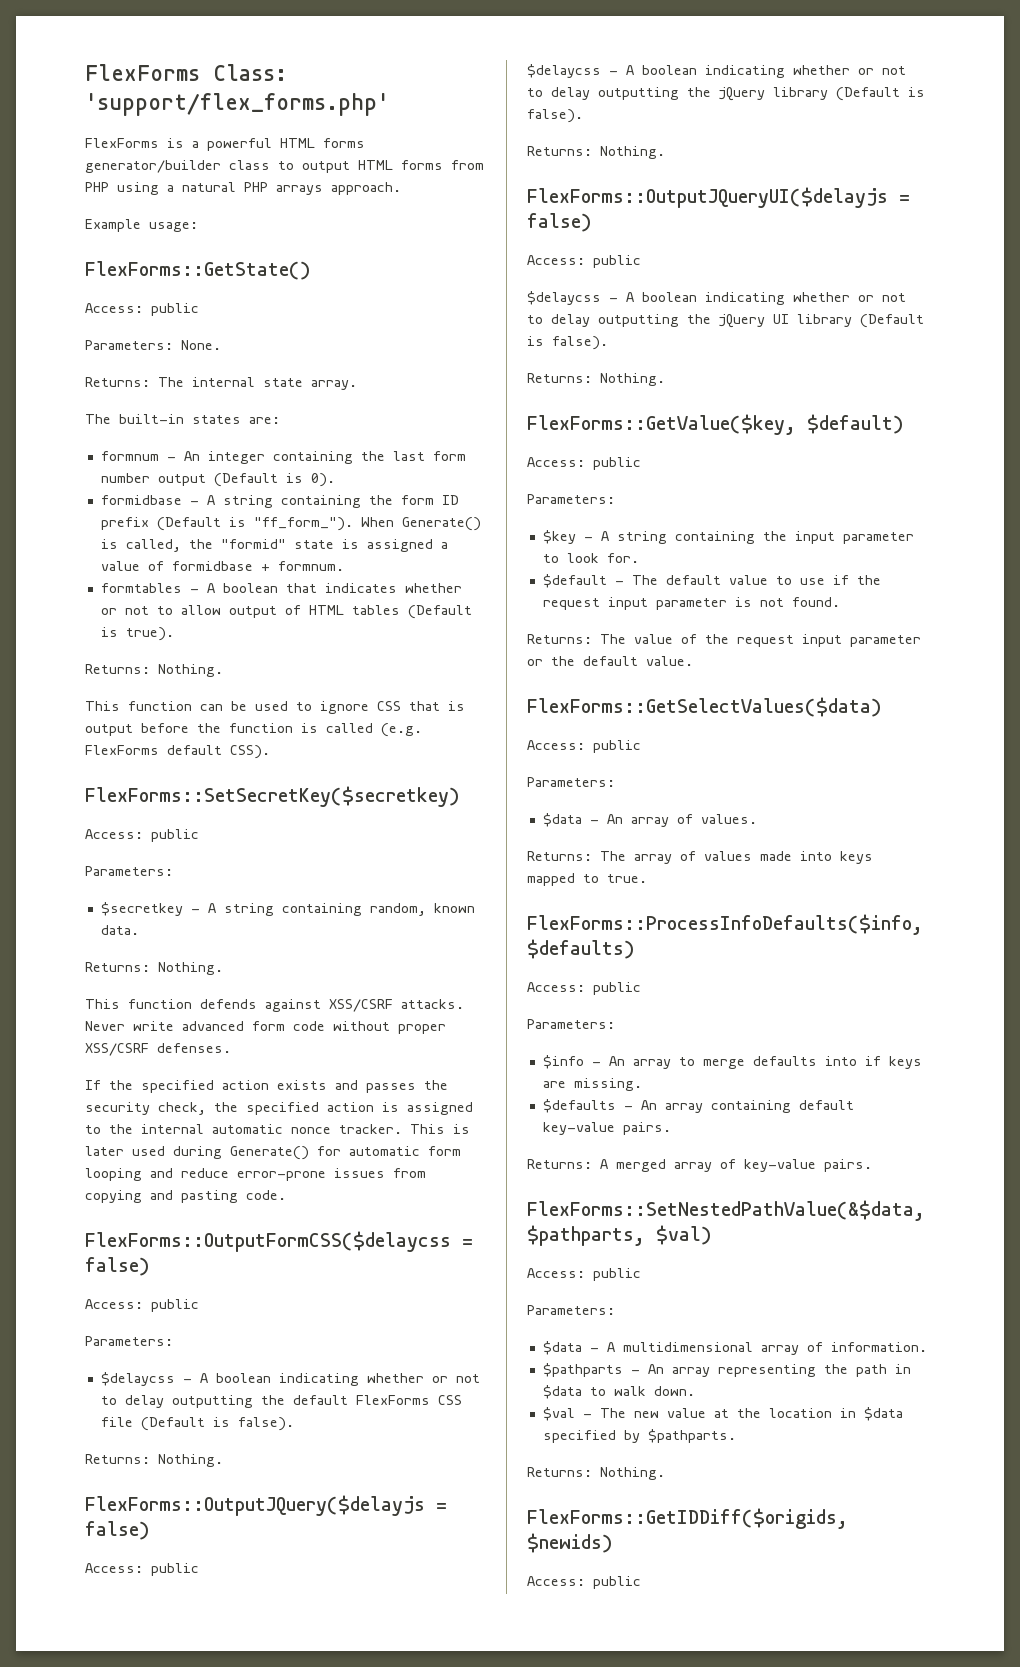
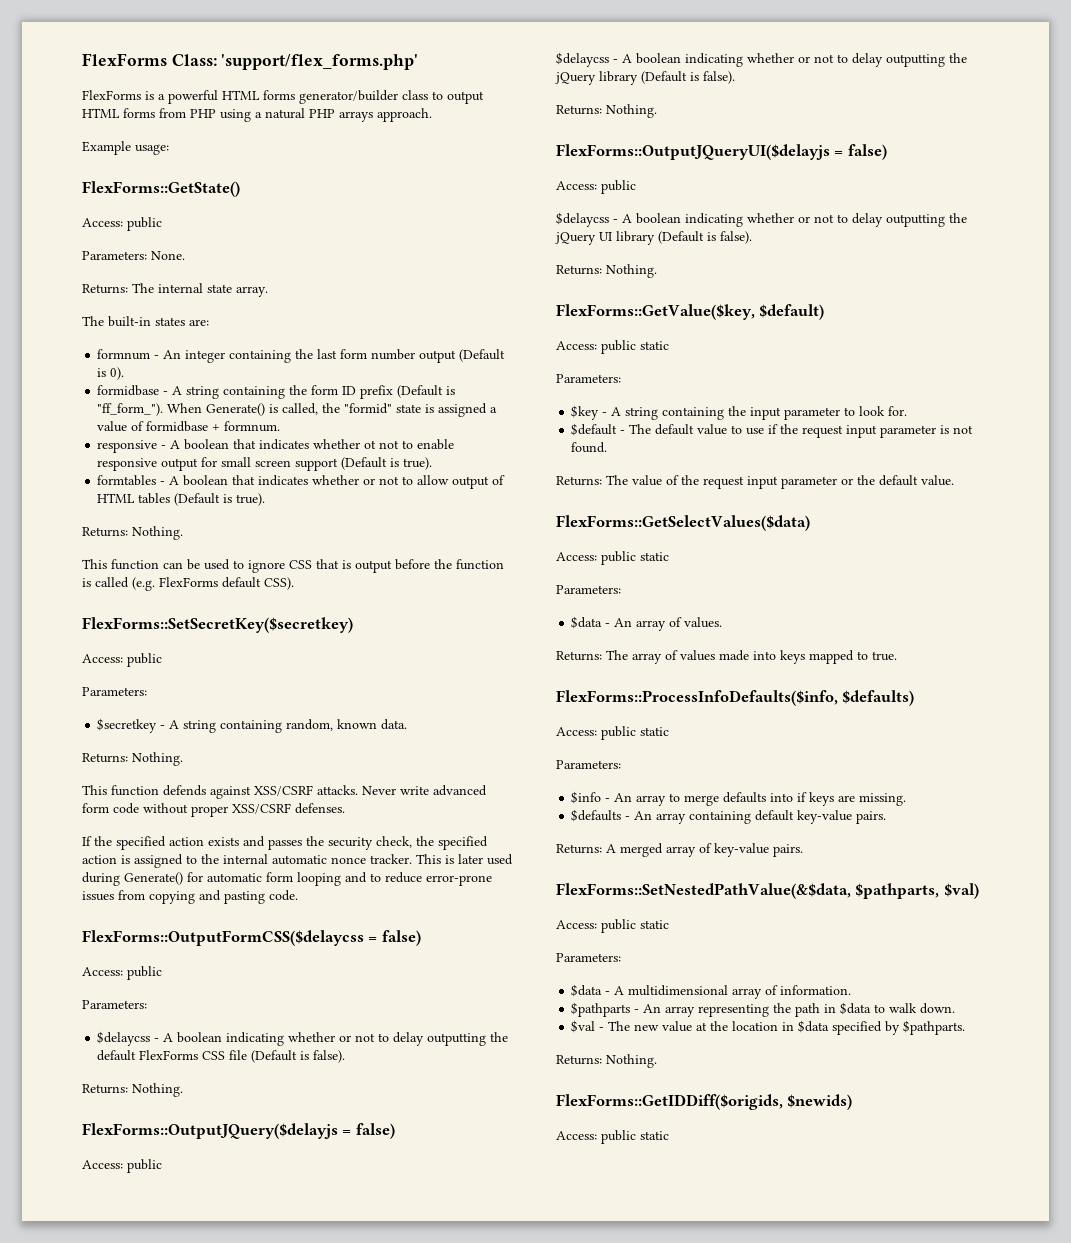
+ responsive - A boolean that indicates whether ot not to enable responsive output for small screen support (Default is true).
- This is later used during Generate() for automatic form looping and reduce error-prone issues from copying and pasting code.
+ This is later used during Generate() for automatic form looping and to reduce error-prone issues from copying and pasting code.
  FlexForms::GetValue($key, $default)
- Access: public
+ Access: public static
  FlexForms::GetSelectValues($data)
- Access: public
+ Access: public static
  FlexForms::ProcessInfoDefaults($info, $defaults)
- Access: public
+ Access: public static
  FlexForms::SetNestedPathValue(&$data, $pathparts, $val)
- Access: public
+ Access: public static
  FlexForms::GetIDDiff($origids, $newids)
- Access: public
+ Access: public static

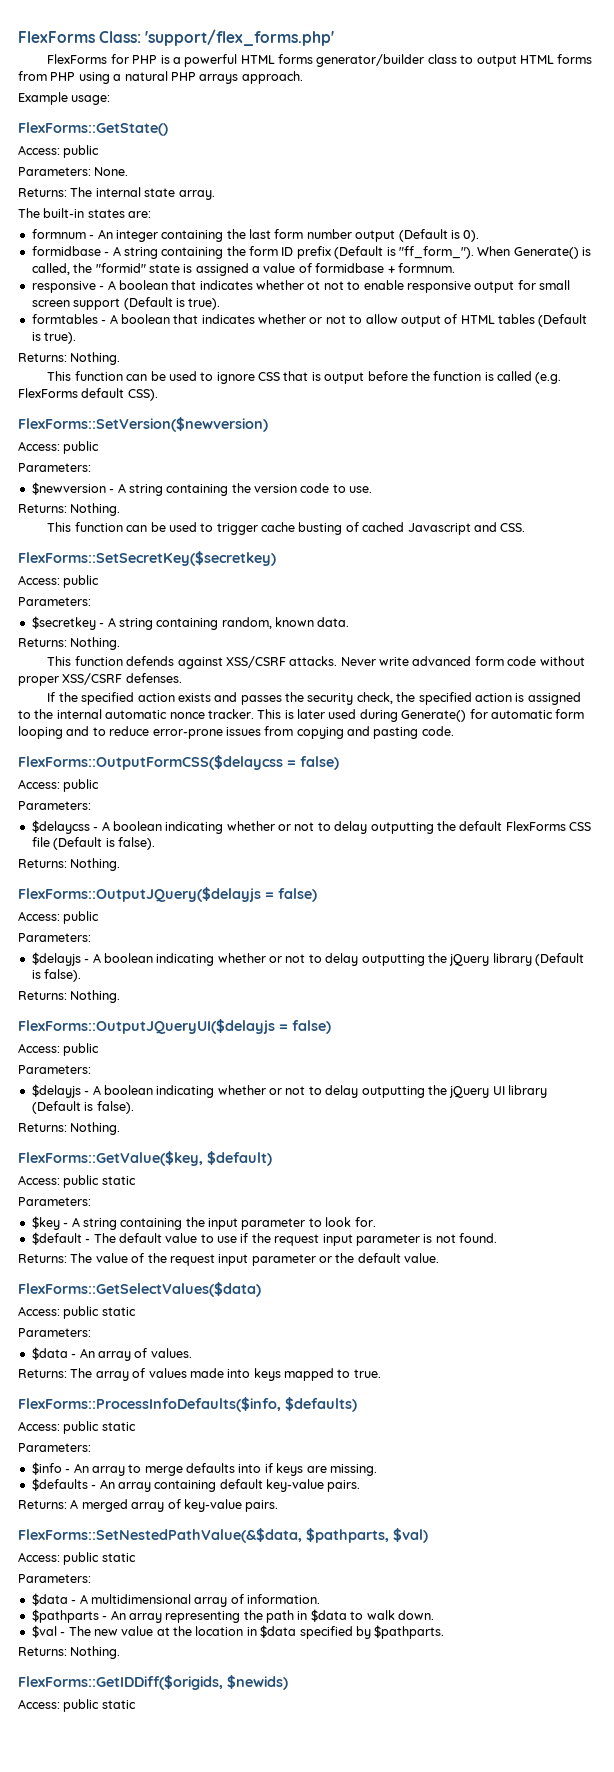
- FlexForms is a powerful HTML forms generator/builder class to output HTML forms from PHP using a natural PHP arrays approach.
+ FlexForms for PHP is a powerful HTML forms generator/builder class to output HTML forms from PHP using a natural PHP arrays approach.
+ FlexForms::SetVersion($newversion)
+ Access: public
+ Parameters:
+ $newversion - A string containing the version code to use.
+ Returns: Nothing.
+ This function can be used to trigger cache busting of cached Javascript and CSS.
  FlexForms::OutputJQuery($delayjs = false)
  Access: public
- $delaycss - A boolean indicating whether or not to delay outputting the jQuery library (Default is false).
+ Parameters:
+ $delayjs - A boolean indicating whether or not to delay outputting the jQuery library (Default is false).
  FlexForms::OutputJQueryUI($delayjs = false)
  Access: public
- $delaycss - A boolean indicating whether or not to delay outputting the jQuery UI library (Default is false).
+ Parameters:
+ $delayjs - A boolean indicating whether or not to delay outputting the jQuery UI library (Default is false).

